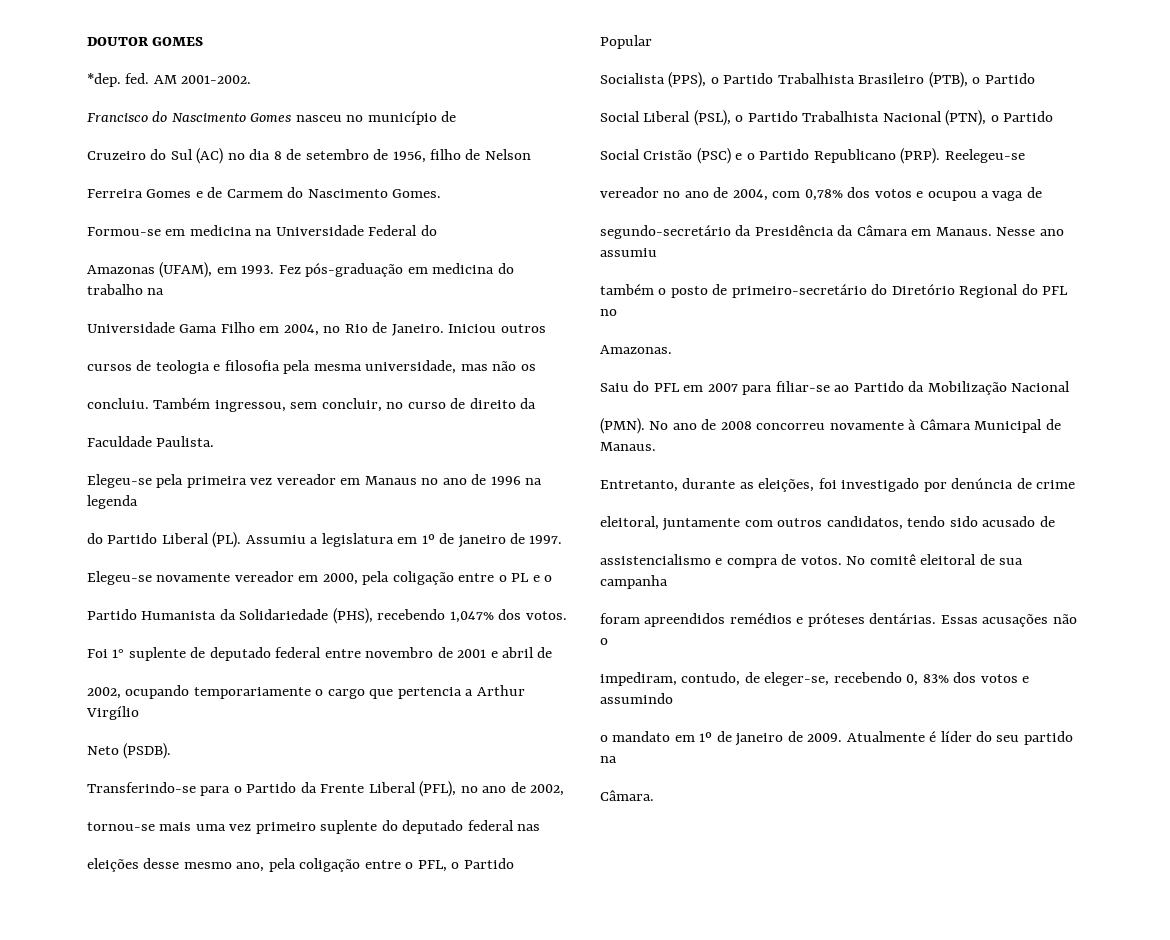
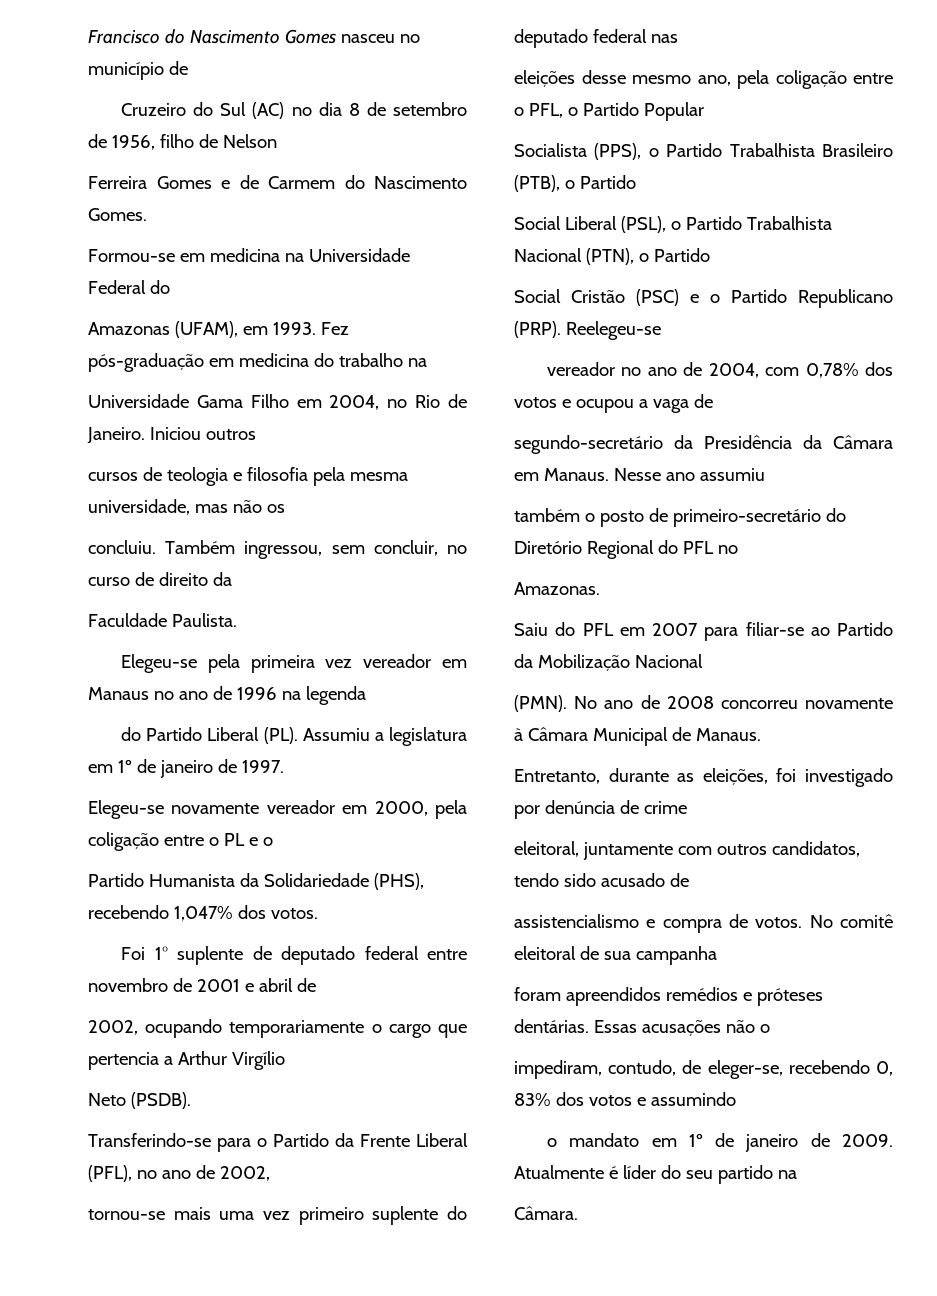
- DOUTOR GOMES
- *dep. fed. AM 2001-2002.

